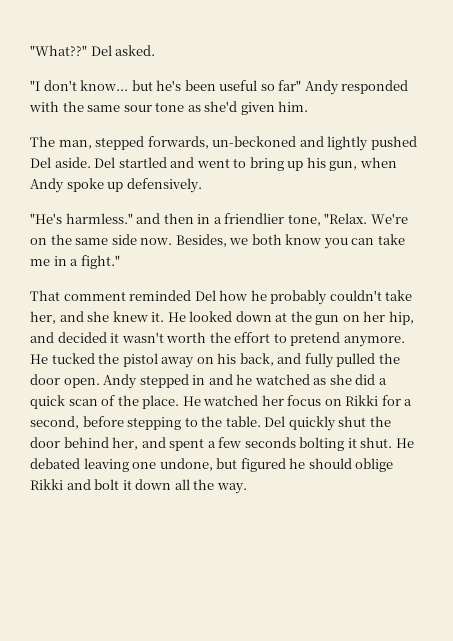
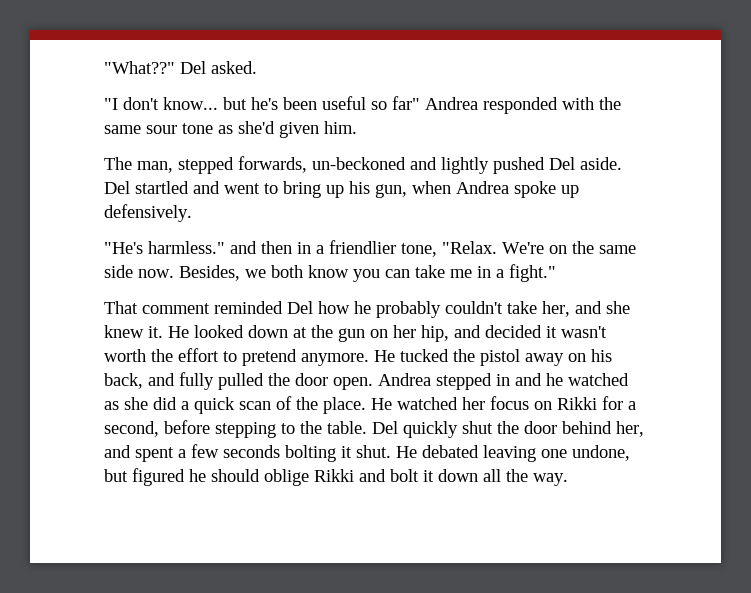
- "I don't know... but he's been useful so far" Andy responded with the same sour tone as she'd given him.
+ "I don't know... but he's been useful so far" Andrea responded with the same sour tone as she'd given him.
- Del startled and went to bring up his gun, when Andy spoke up defensively.
+ Del startled and went to bring up his gun, when Andrea spoke up defensively.
- Andy stepped in and he watched as she did a quick scan of the place.
+ Andrea stepped in and he watched as she did a quick scan of the place.

